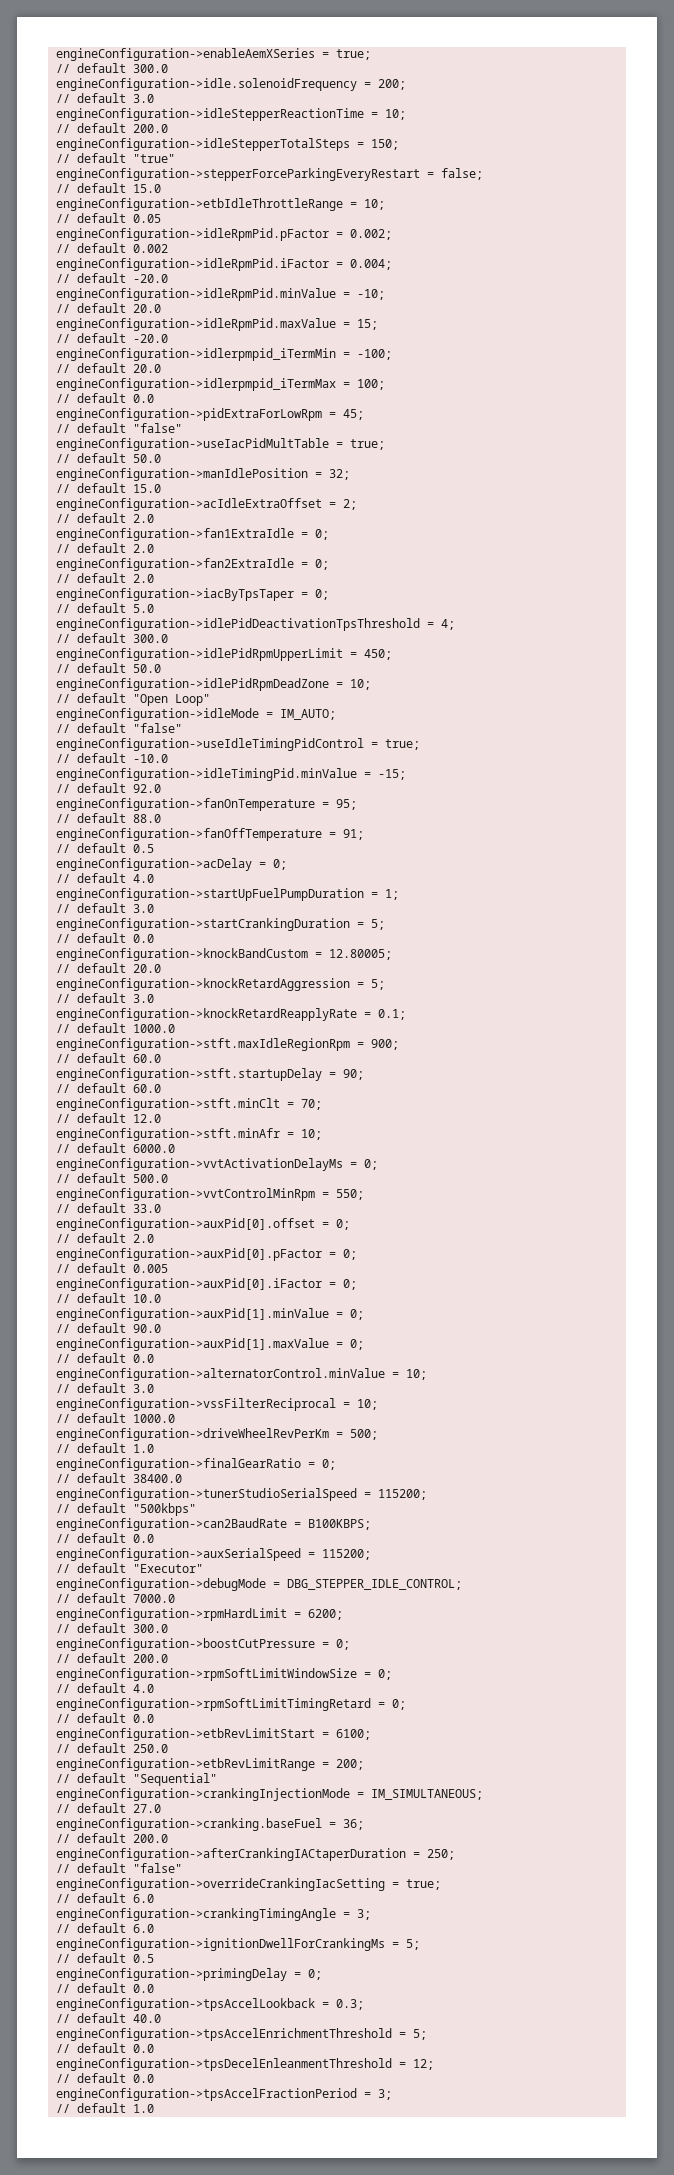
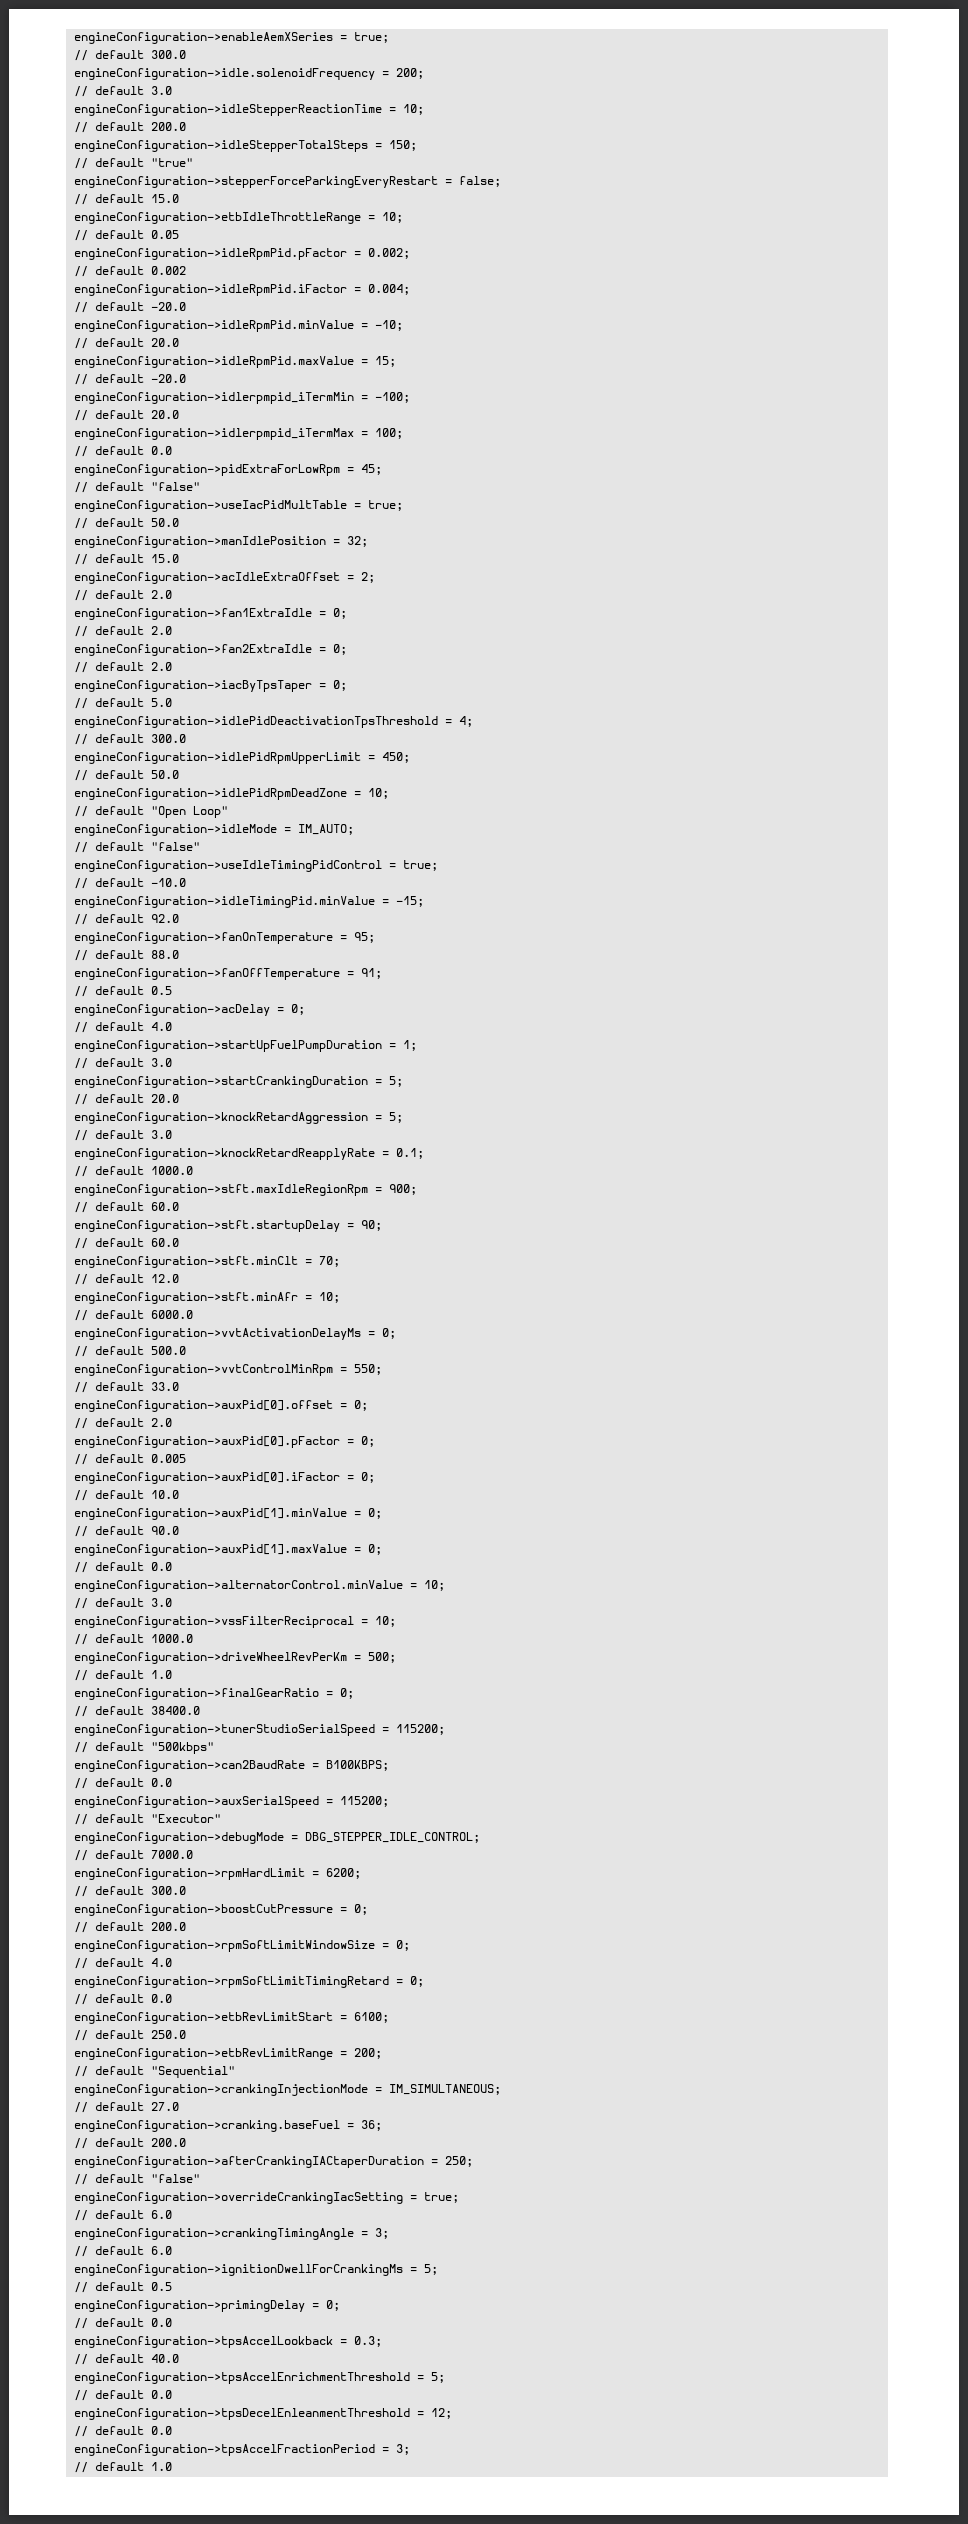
  engineConfiguration->startCrankingDuration = 5;
- // default 0.0
- engineConfiguration->knockBandCustom = 12.80005;

